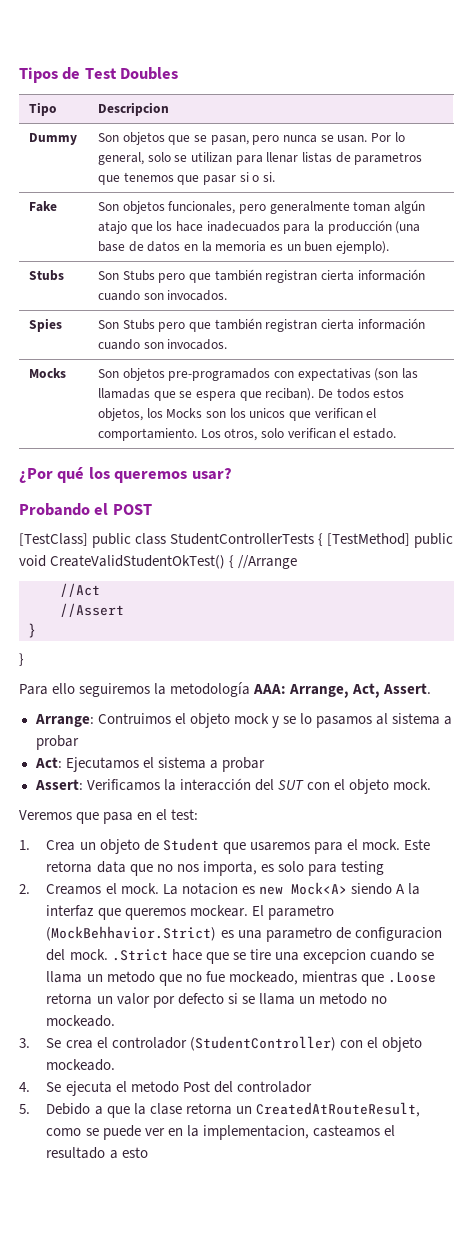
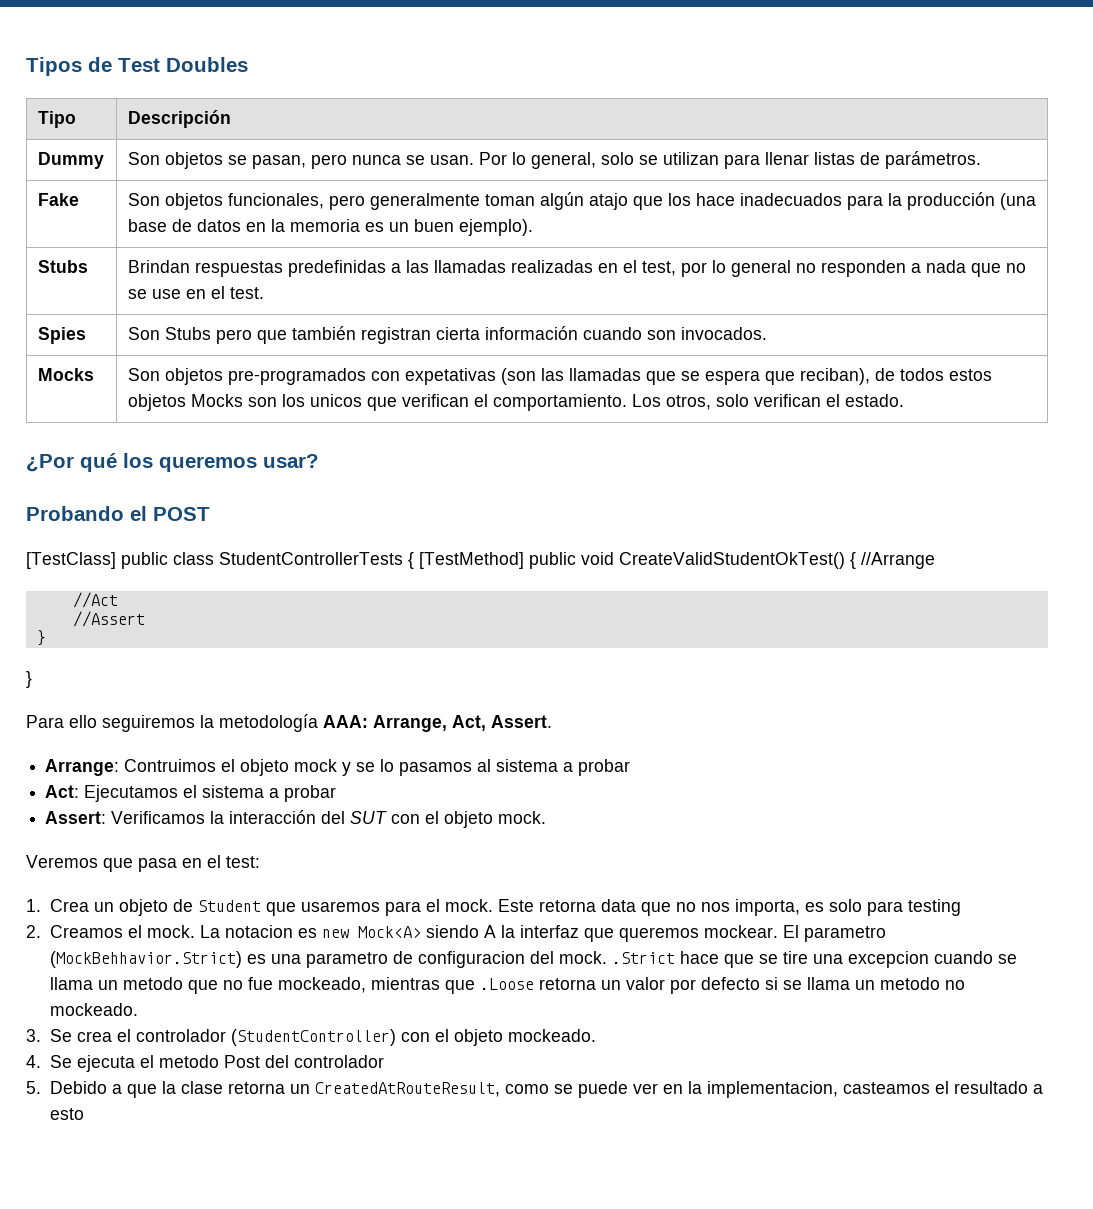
- Tipo | Descripcion
+ Tipo | Descripción
- Dummy | Son objetos que se pasan, pero nunca se usan. Por lo general, solo se utilizan para llenar listas de parametros que tenemos que pasar si o si.
+ Dummy | Son objetos se pasan, pero nunca se usan. Por lo general, solo se utilizan para llenar listas de parámetros.
- Stubs | Son Stubs pero que también registran cierta información cuando son invocados.
+ Stubs | Brindan respuestas predefinidas a las llamadas realizadas en el test, por lo general no responden a nada que no se use en el test.
- Mocks | Son objetos pre-programados con expectativas (son las llamadas que se espera que reciban). De todos estos objetos, los Mocks son los unicos que verifican el comportamiento. Los otros, solo verifican el estado.
+ Mocks | Son objetos pre-programados con expetativas (son las llamadas que se espera que reciban), de todos estos objetos Mocks son los unicos que verifican el comportamiento. Los otros, solo verifican el estado.

